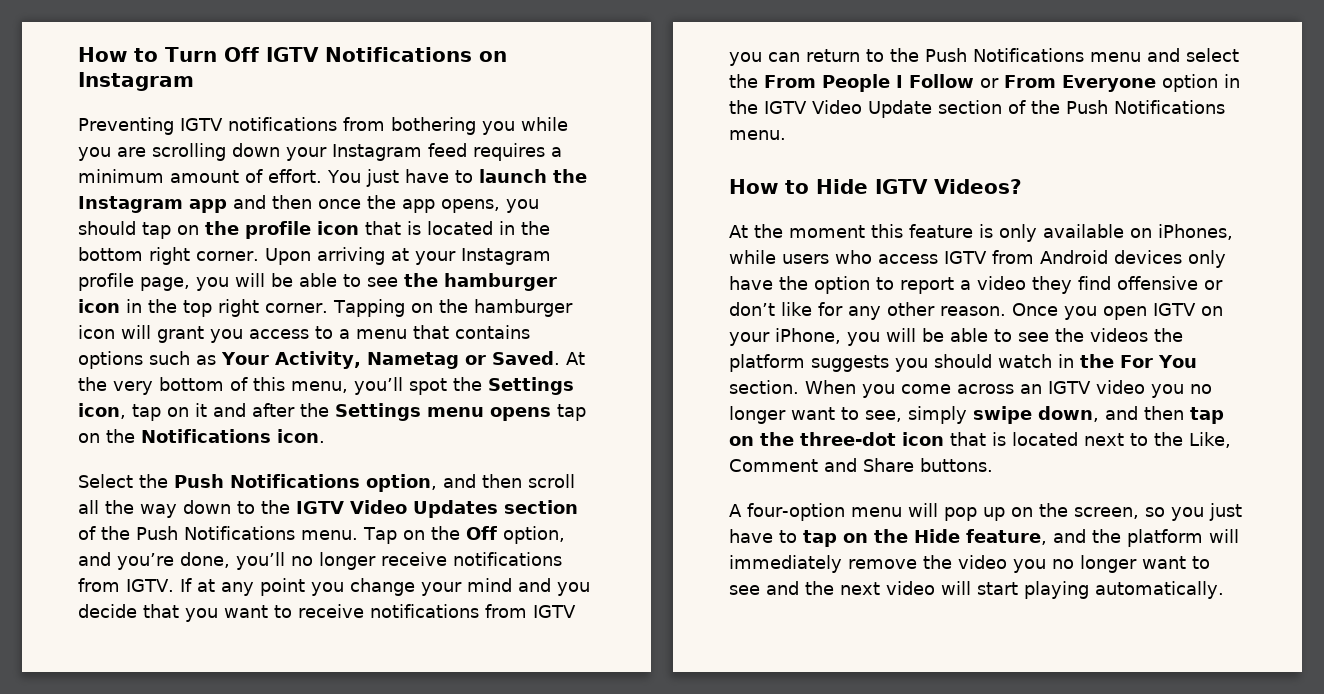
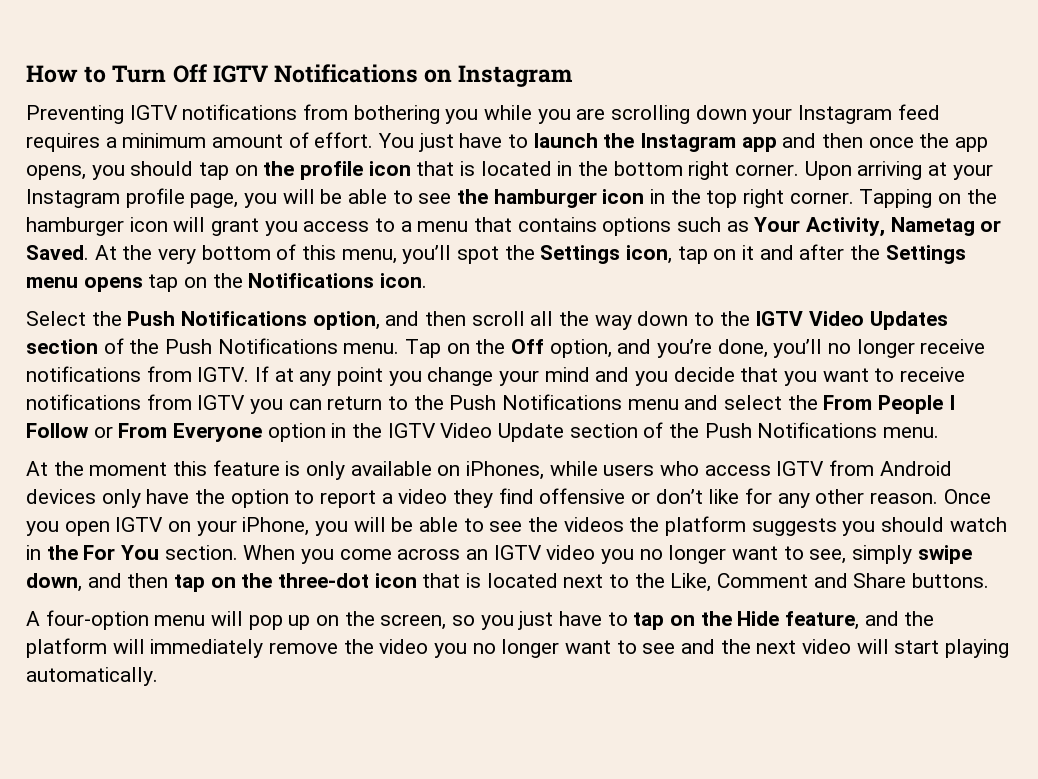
- How to Hide IGTV Videos?

